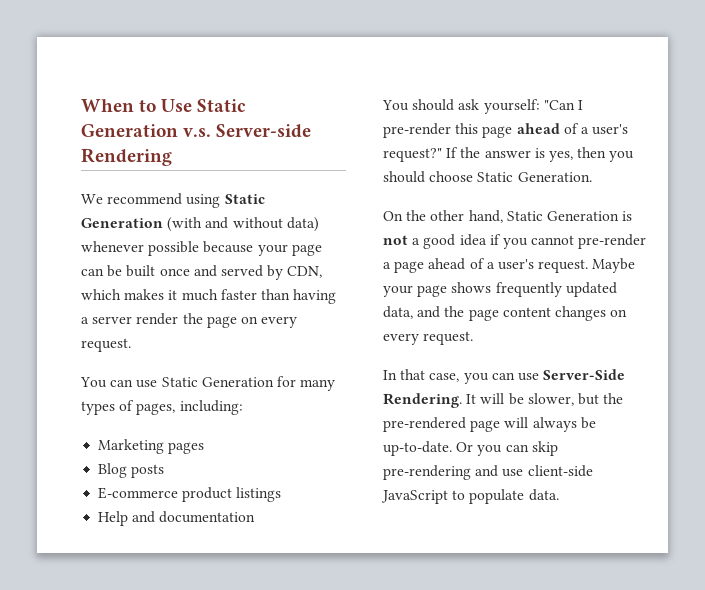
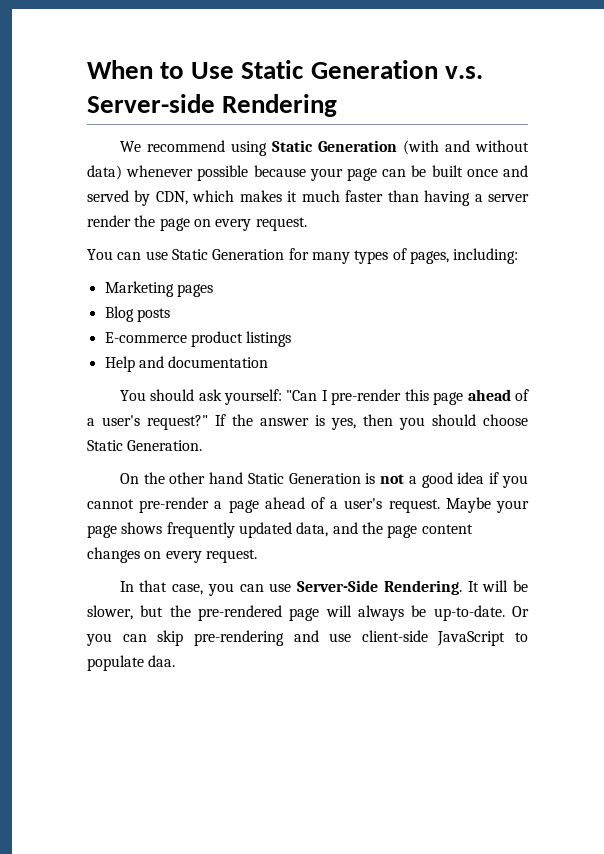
- On the other hand, Static Generation is not a good idea if you cannot pre-render a page ahead of a user's request.
+ On the other hand Static Generation is not a good idea if you cannot pre-render a page ahead of a user's request.
- Or you can skip pre-rendering and use client-side JavaScript to populate data.
+ Or you can skip pre-rendering and use client-side JavaScript to populate daa.

